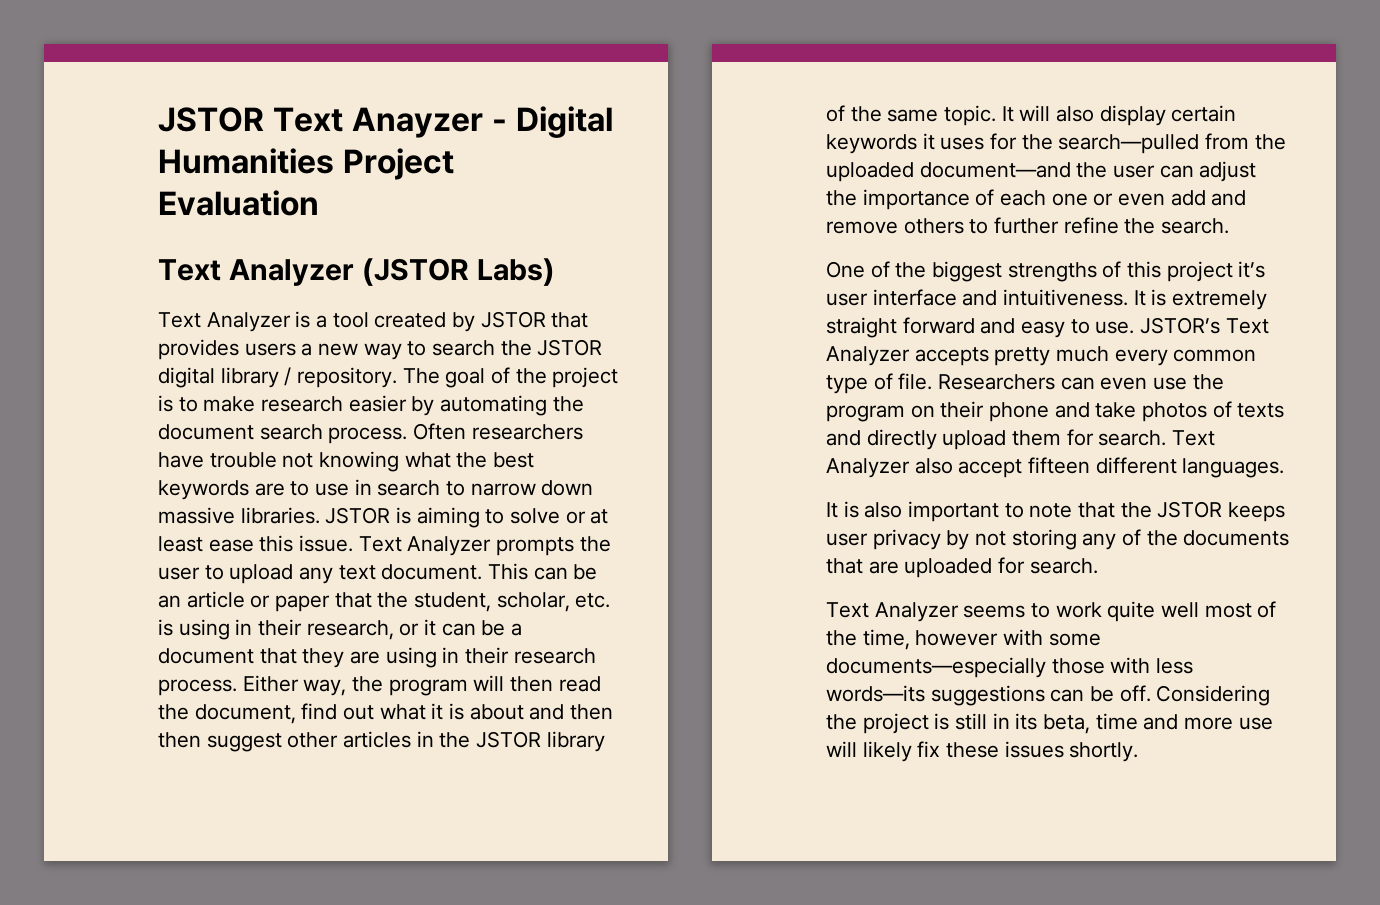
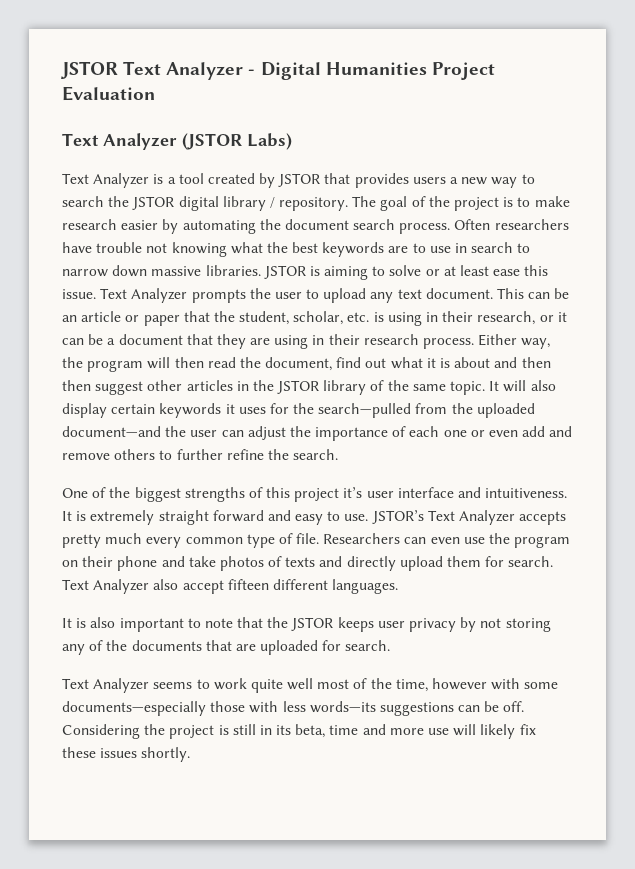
- JSTOR Text Anayzer - Digital Humanities Project Evaluation
+ JSTOR Text Analyzer - Digital Humanities Project Evaluation

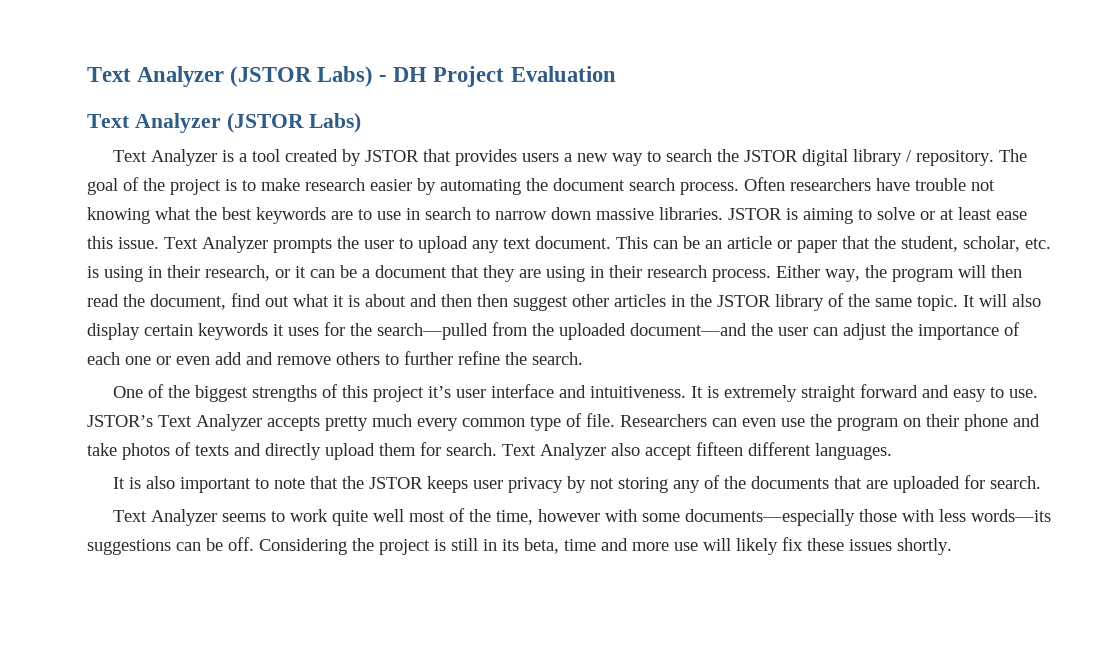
- JSTOR Text Analyzer - Digital Humanities Project Evaluation
+ Text Analyzer (JSTOR Labs) - DH Project Evaluation

